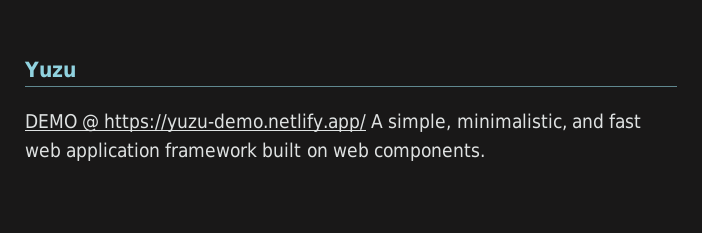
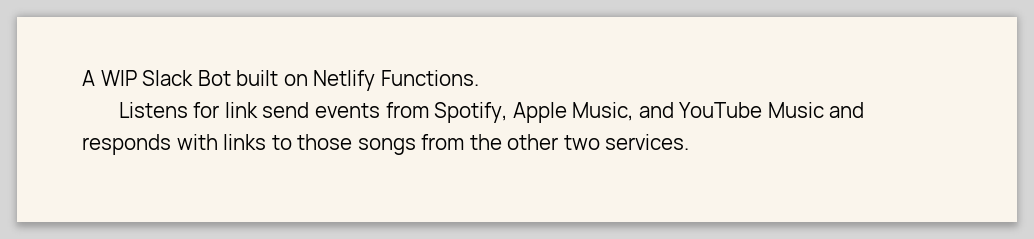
- Yuzu
- DEMO @ https://yuzu-demo.netlify.app/ A simple, minimalistic, and fast web application framework built on web components.
+ A WIP Slack Bot built on Netlify Functions.
+ Listens for link send events from Spotify, Apple Music, and YouTube Music and responds with links to those songs from the other two services.

